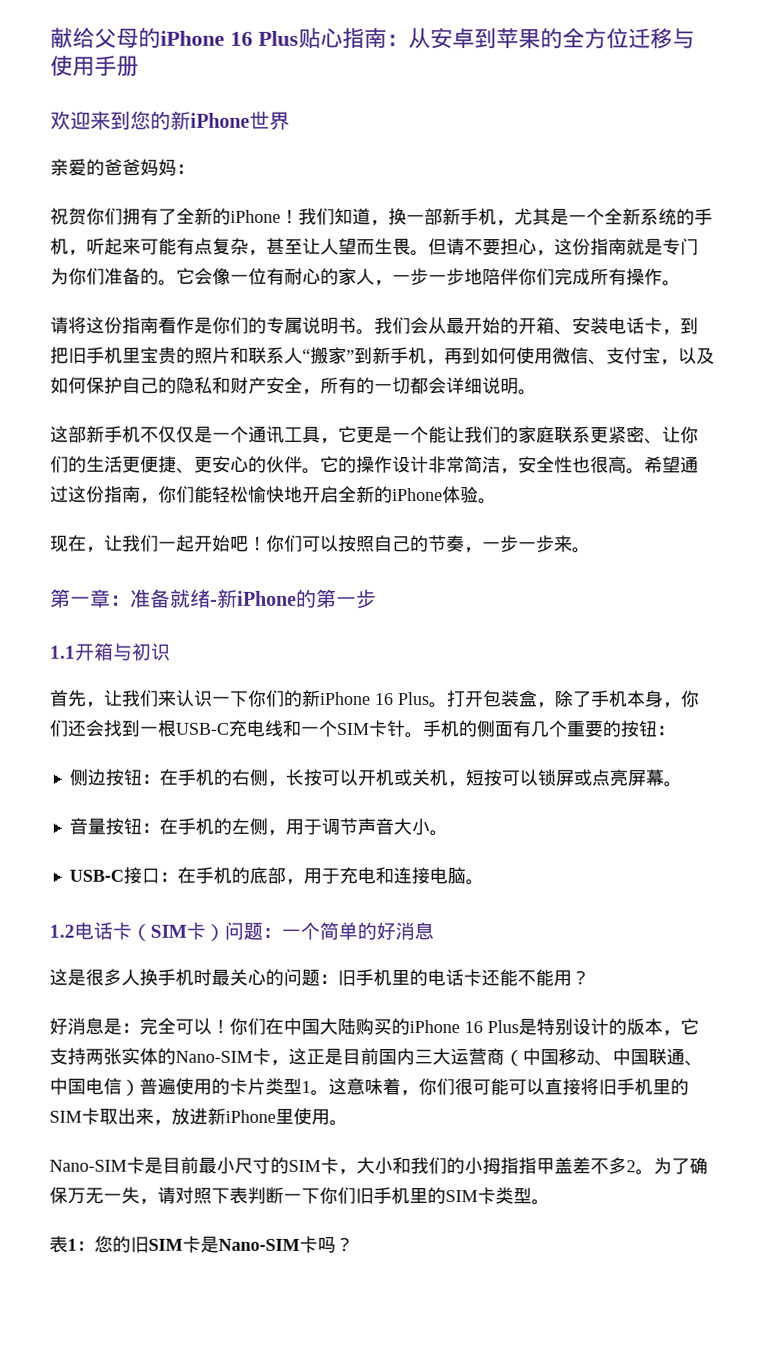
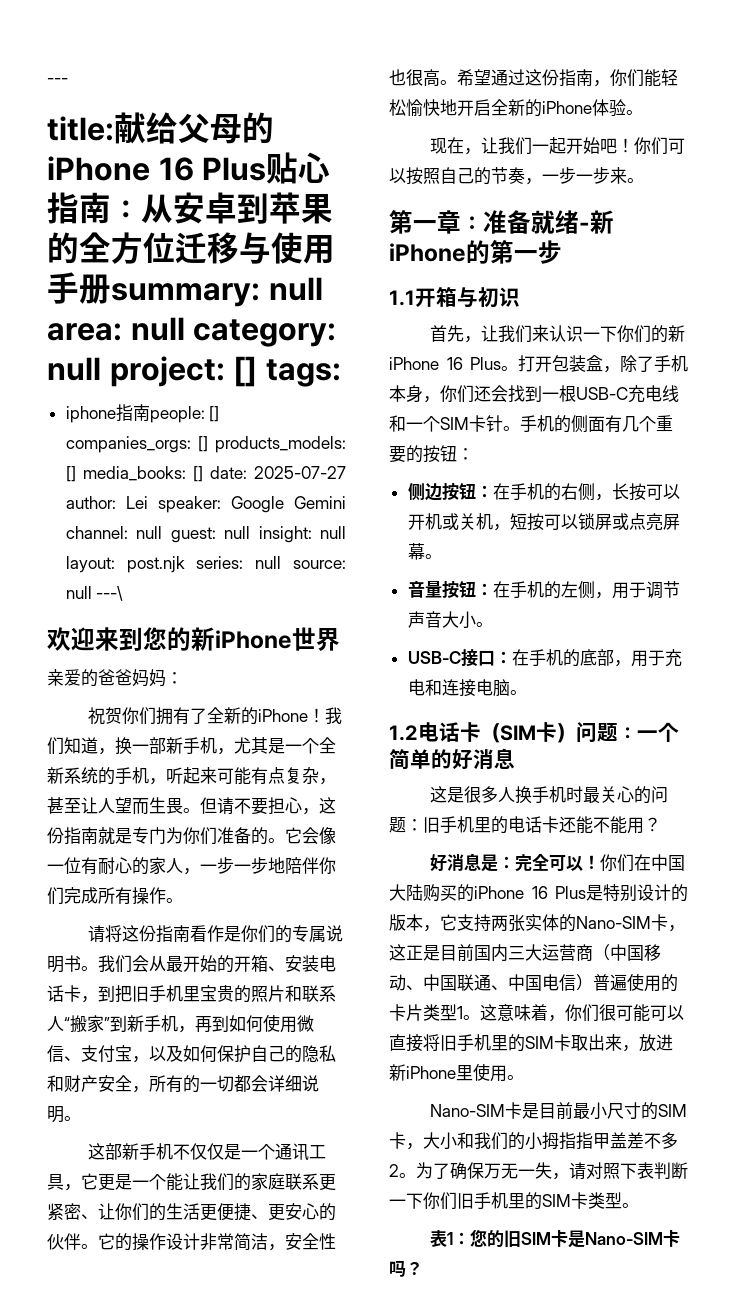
- 献给父母的iPhone 16 Plus贴心指南：从安卓到苹果的全方位迁移与使用手册
+ ---
+ title:献给父母的iPhone 16 Plus贴心指南：从安卓到苹果的全方位迁移与使用手册summary: null area: null category: null project: [] tags:
+ iphone指南people: [] companies_orgs: [] products_models: [] media_books: [] date: 2025-07-27 author: Lei speaker: Google Gemini channel: null guest: null insight: null layout: post.njk series: null source: null ---\

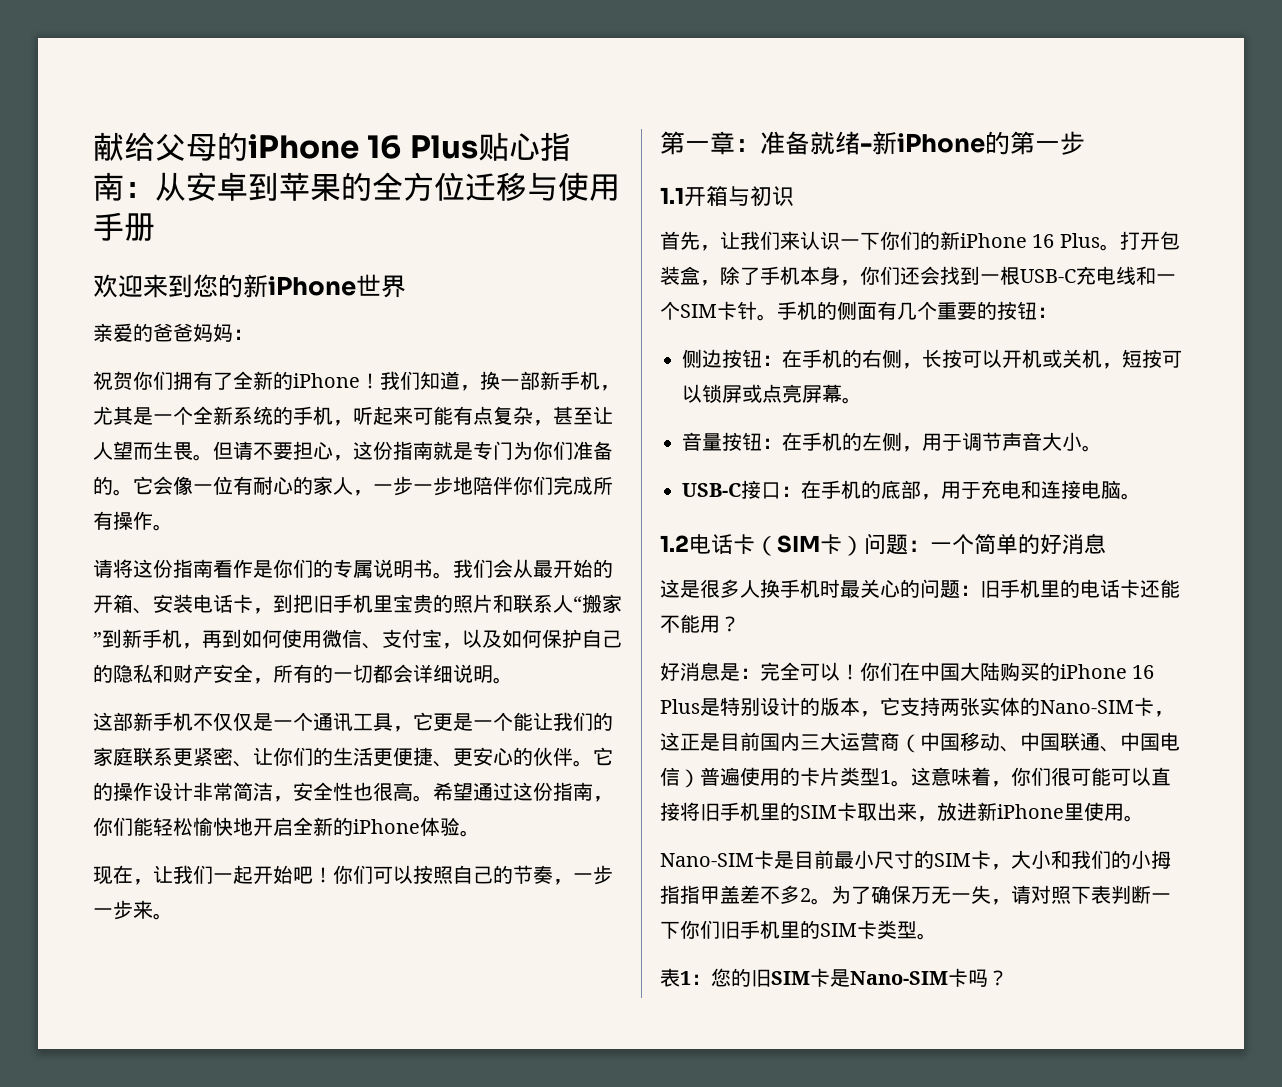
- ---
- title:献给父母的iPhone 16 Plus贴心指南：从安卓到苹果的全方位迁移与使用手册summary: null area: null category: null project: [] tags:
- iphone指南people: [] companies_orgs: [] products_models: [] media_books: [] date: 2025-07-27 author: Lei speaker: Google Gemini channel: null guest: null insight: null layout: post.njk series: null source: null ---\
+ 献给父母的iPhone 16 Plus贴心指南：从安卓到苹果的全方位迁移与使用手册

